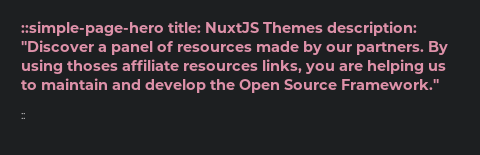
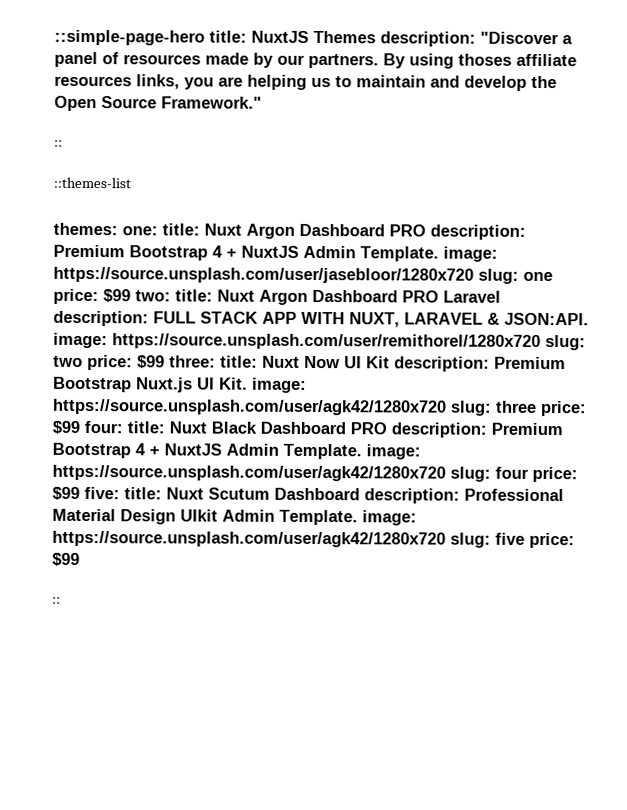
+ ::themes-list
+ themes: one: title: Nuxt Argon Dashboard PRO description: Premium Bootstrap 4 + NuxtJS Admin Template. image: https://source.unsplash.com/user/jasebloor/1280x720 slug: one price: $99 two: title: Nuxt Argon Dashboard PRO Laravel description: FULL STACK APP WITH NUXT, LARAVEL & JSON:API. image: https://source.unsplash.com/user/remithorel/1280x720 slug: two price: $99 three: title: Nuxt Now UI Kit description: Premium Bootstrap Nuxt.js UI Kit. image: https://source.unsplash.com/user/agk42/1280x720 slug: three price: $99 four: title: Nuxt Black Dashboard PRO description: Premium Bootstrap 4 + NuxtJS Admin Template. image: https://source.unsplash.com/user/agk42/1280x720 slug: four price: $99 five: title: Nuxt Scutum Dashboard description: Professional Material Design UIkit Admin Template. image: https://source.unsplash.com/user/agk42/1280x720 slug: five price: $99
+ ::

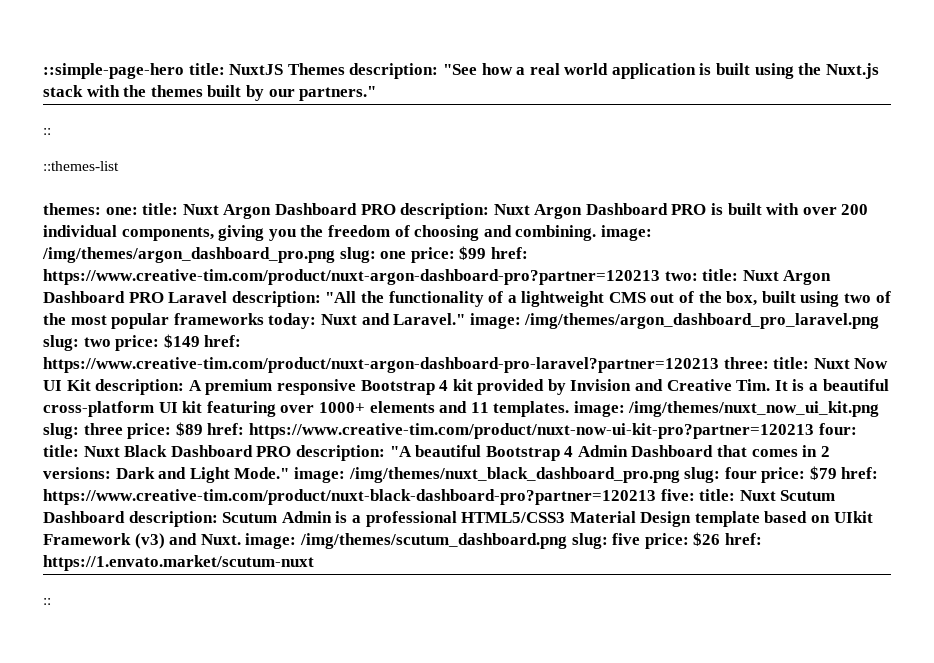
- ::simple-page-hero title: NuxtJS Themes description: "Discover a panel of resources made by our partners. By using thoses affiliate resources links, you are helping us to maintain and develop the Open Source Framework."
+ ::simple-page-hero title: NuxtJS Themes description: "See how a real world application is built using the Nuxt.js stack with the themes built by our partners."
- themes: one: title: Nuxt Argon Dashboard PRO description: Premium Bootstrap 4 + NuxtJS Admin Template. image: https://source.unsplash.com/user/jasebloor/1280x720 slug: one price: $99 two: title: Nuxt Argon Dashboard PRO Laravel description: FULL STACK APP WITH NUXT, LARAVEL & JSON:API. image: https://source.unsplash.com/user/remithorel/1280x720 slug: two price: $99 three: title: Nuxt Now UI Kit description: Premium Bootstrap Nuxt.js UI Kit. image: https://source.unsplash.com/user/agk42/1280x720 slug: three price: $99 four: title: Nuxt Black Dashboard PRO description: Premium Bootstrap 4 + NuxtJS Admin Template. image: https://source.unsplash.com/user/agk42/1280x720 slug: four price: $99 five: title: Nuxt Scutum Dashboard description: Professional Material Design UIkit Admin Template. image: https://source.unsplash.com/user/agk42/1280x720 slug: five price: $99
+ themes: one: title: Nuxt Argon Dashboard PRO description: Nuxt Argon Dashboard PRO is built with over 200 individual components, giving you the freedom of choosing and combining. image: /img/themes/argon_dashboard_pro.png slug: one price: $99 href: https://www.creative-tim.com/product/nuxt-argon-dashboard-pro?partner=120213 two: title: Nuxt Argon Dashboard PRO Laravel description: "All the functionality of a lightweight CMS out of the box, built using two of the most popular frameworks today: Nuxt and Laravel." image: /img/themes/argon_dashboard_pro_laravel.png slug: two price: $149 href: https://www.creative-tim.com/product/nuxt-argon-dashboard-pro-laravel?partner=120213 three: title: Nuxt Now UI Kit description: A premium responsive Bootstrap 4 kit provided by Invision and Creative Tim. It is a beautiful cross-platform UI kit featuring over 1000+ elements and 11 templates. image: /img/themes/nuxt_now_ui_kit.png slug: three price: $89 href: https://www.creative-tim.com/product/nuxt-now-ui-kit-pro?partner=120213 four: title: Nuxt Black Dashboard PRO description: "A beautiful Bootstrap 4 Admin Dashboard that comes in 2 versions: Dark and Light Mode." image: /img/themes/nuxt_black_dashboard_pro.png slug: four price: $79 href: https://www.creative-tim.com/product/nuxt-black-dashboard-pro?partner=120213 five: title: Nuxt Scutum Dashboard description: Scutum Admin is a professional HTML5/CSS3 Material Design template based on UIkit Framework (v3) and Nuxt. image: /img/themes/scutum_dashboard.png slug: five price: $26 href: https://1.envato.market/scutum-nuxt

